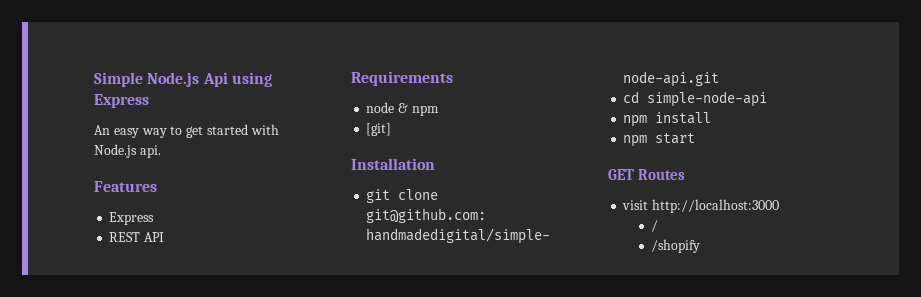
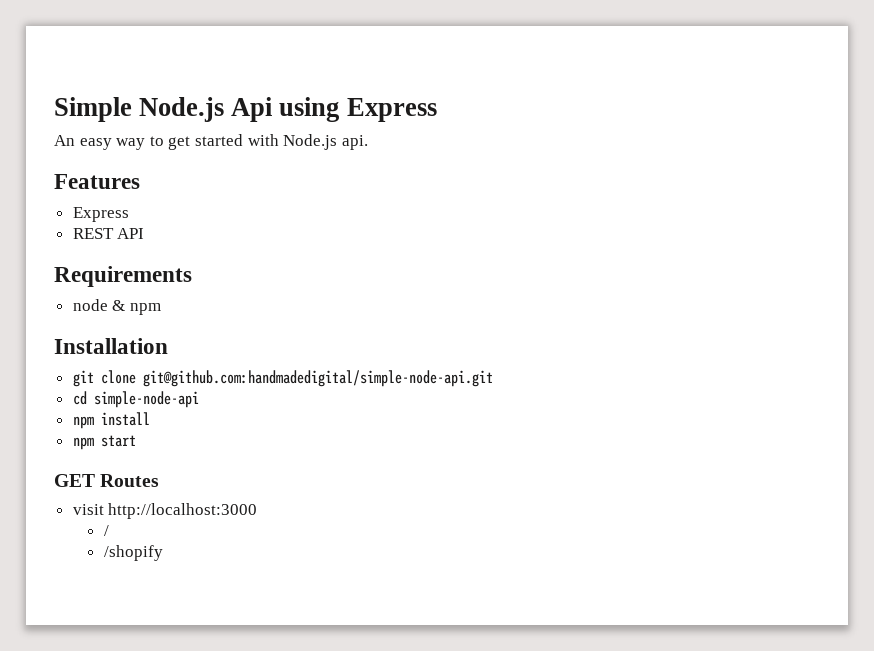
- [git]

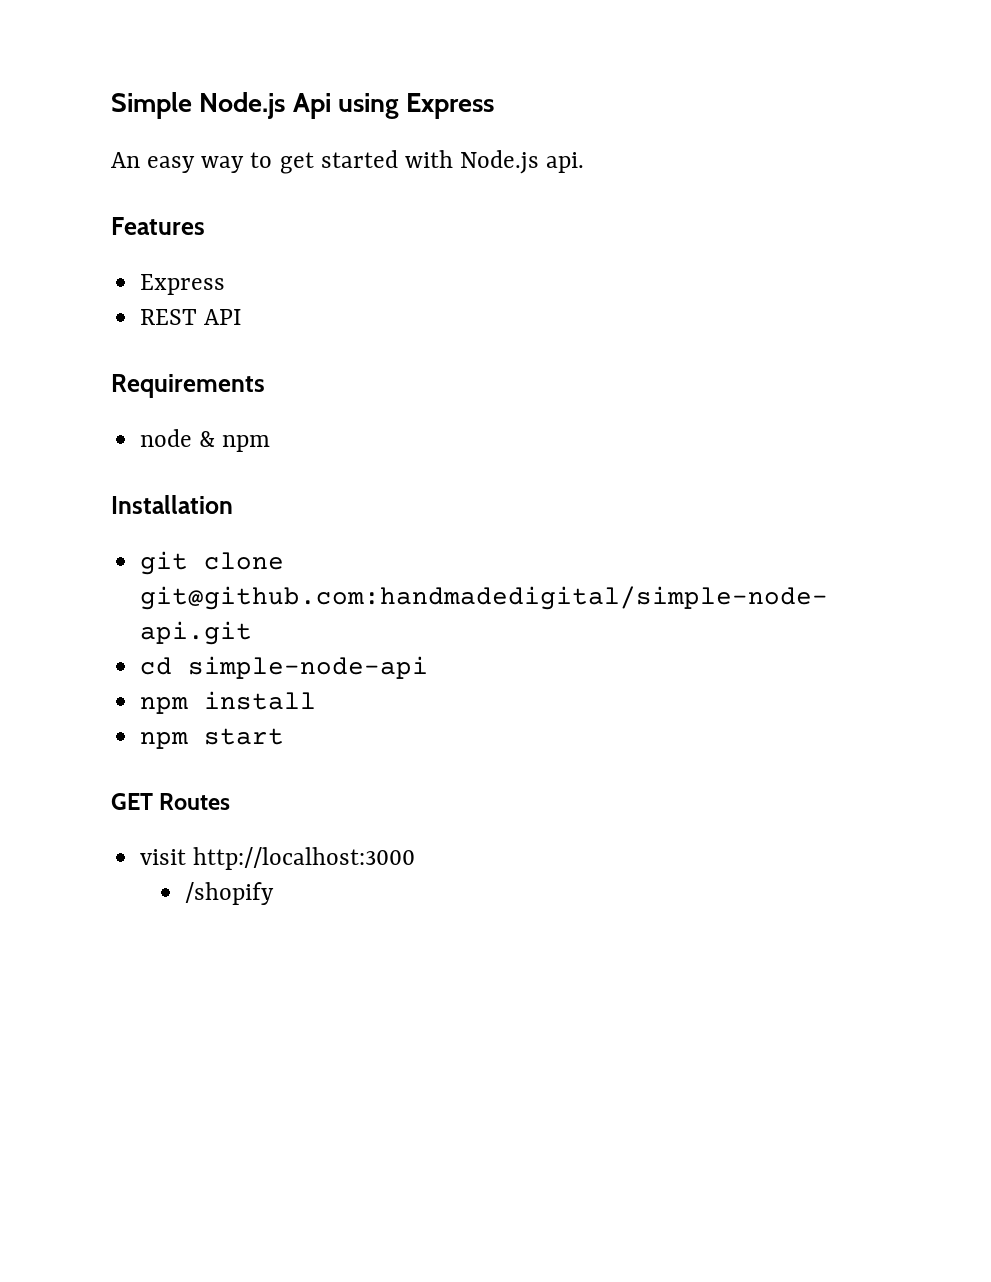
- /

